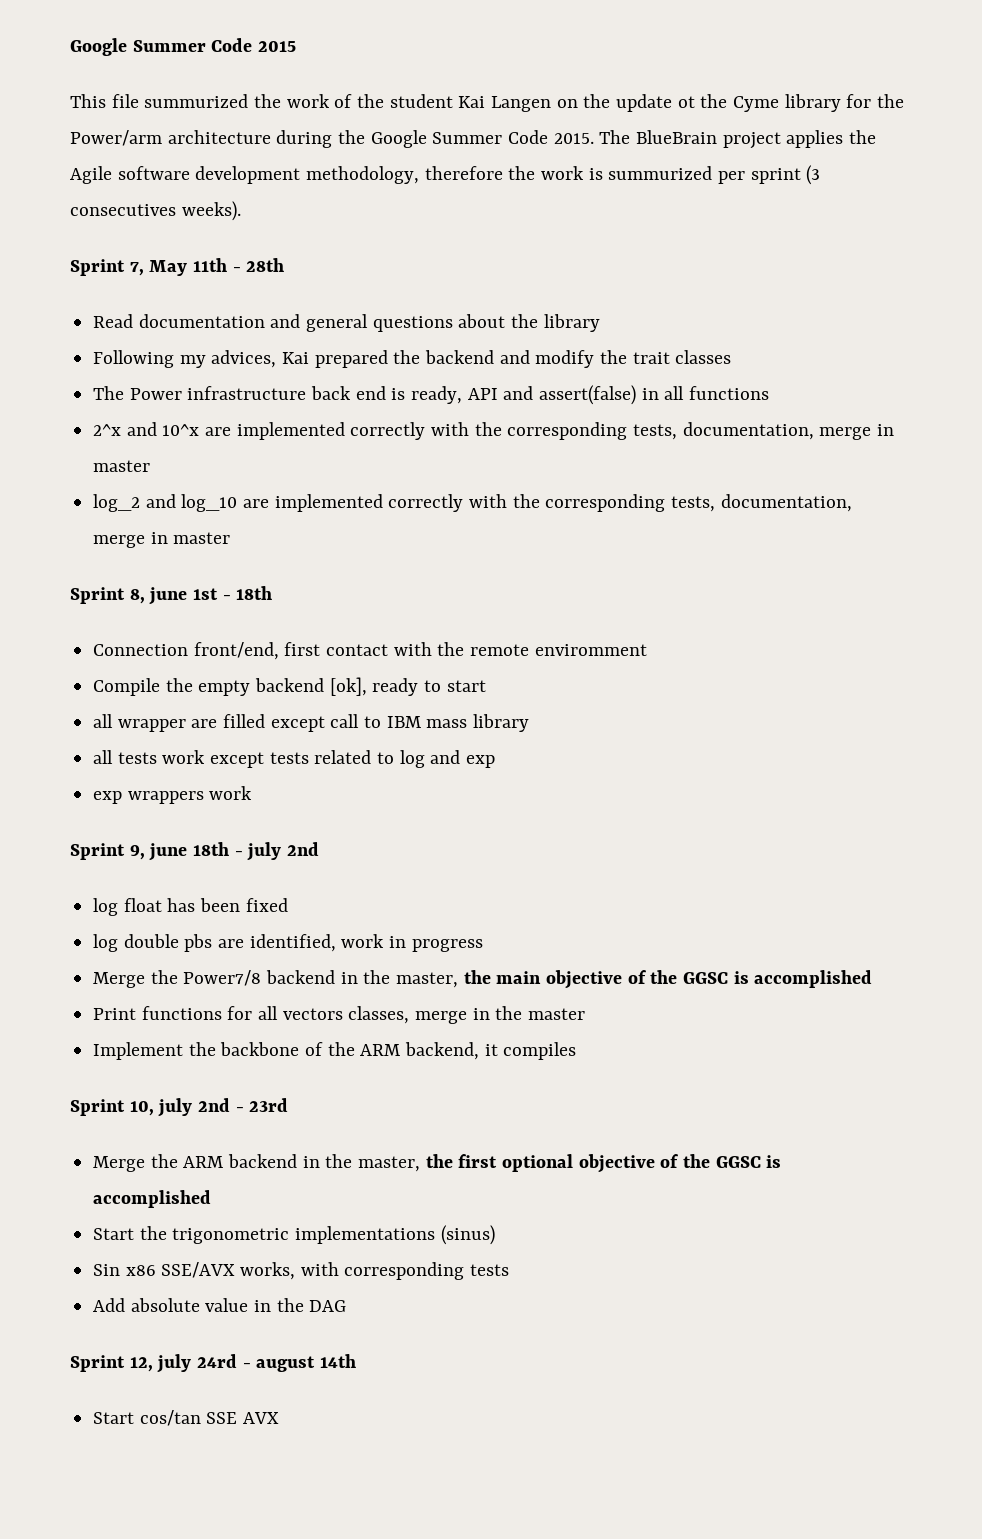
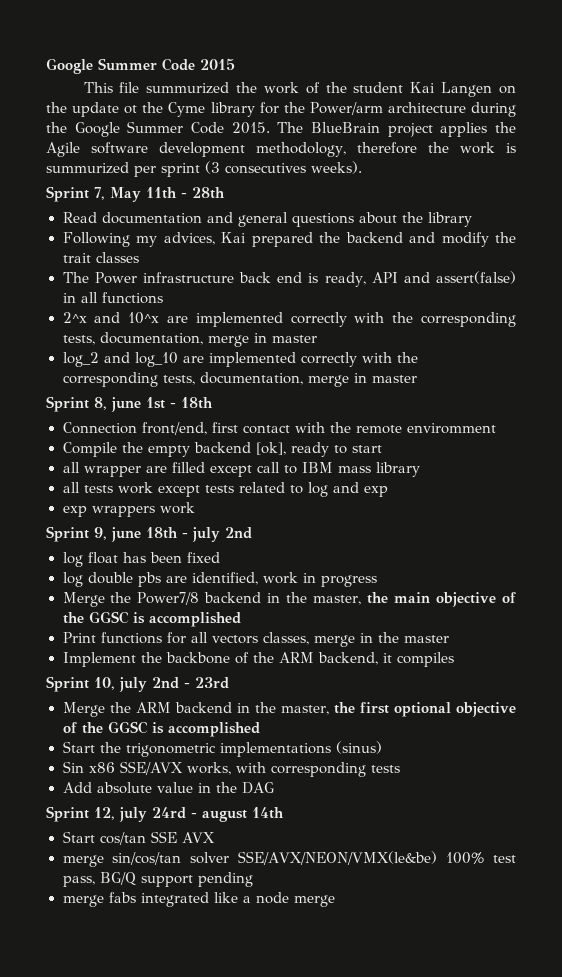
+ merge sin/cos/tan solver SSE/AVX/NEON/VMX(le&be) 100% test pass, BG/Q support pending
+ merge fabs integrated like a node merge

